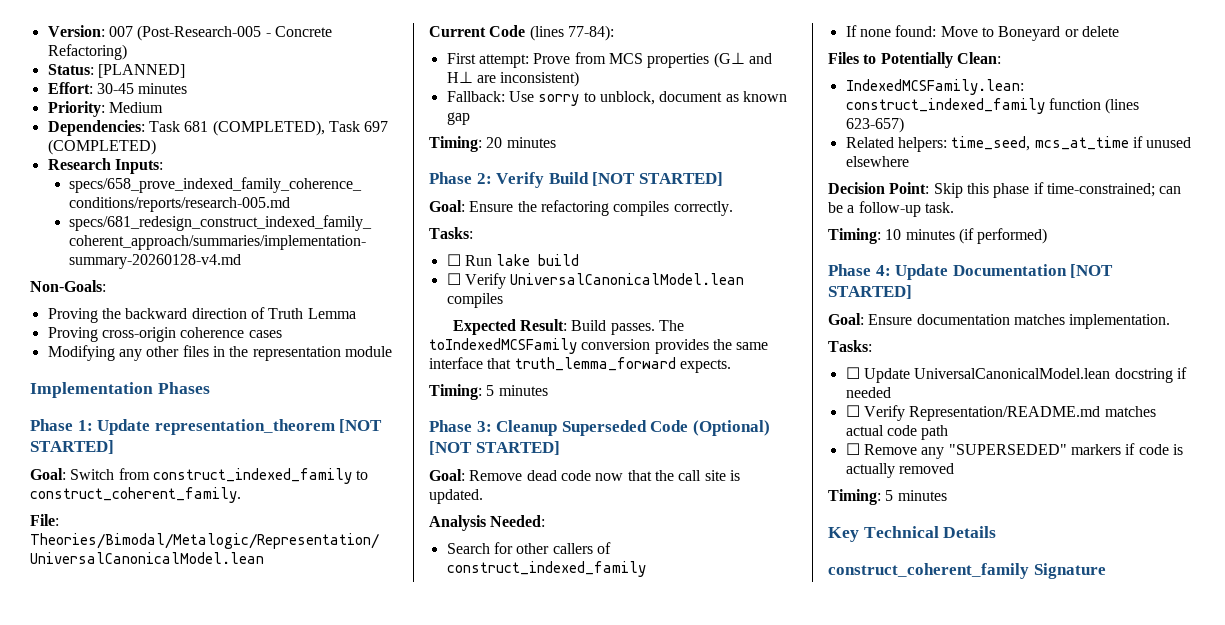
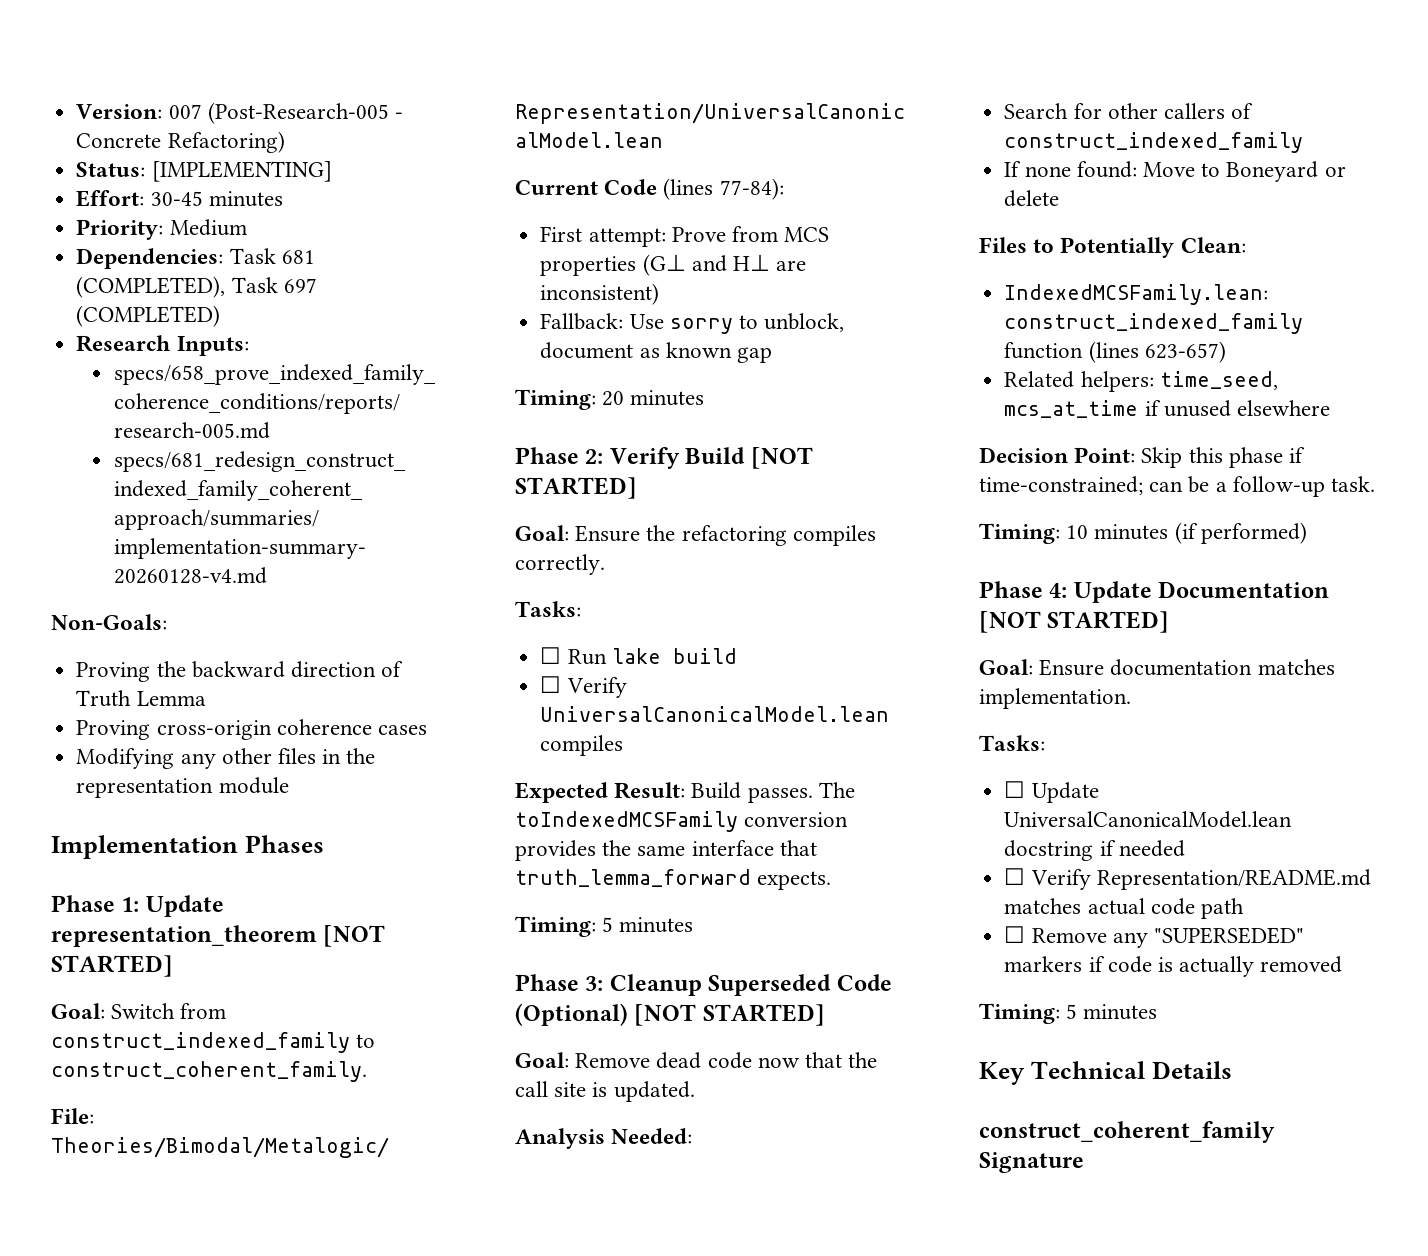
- Status: [PLANNED]
+ Status: [IMPLEMENTING]

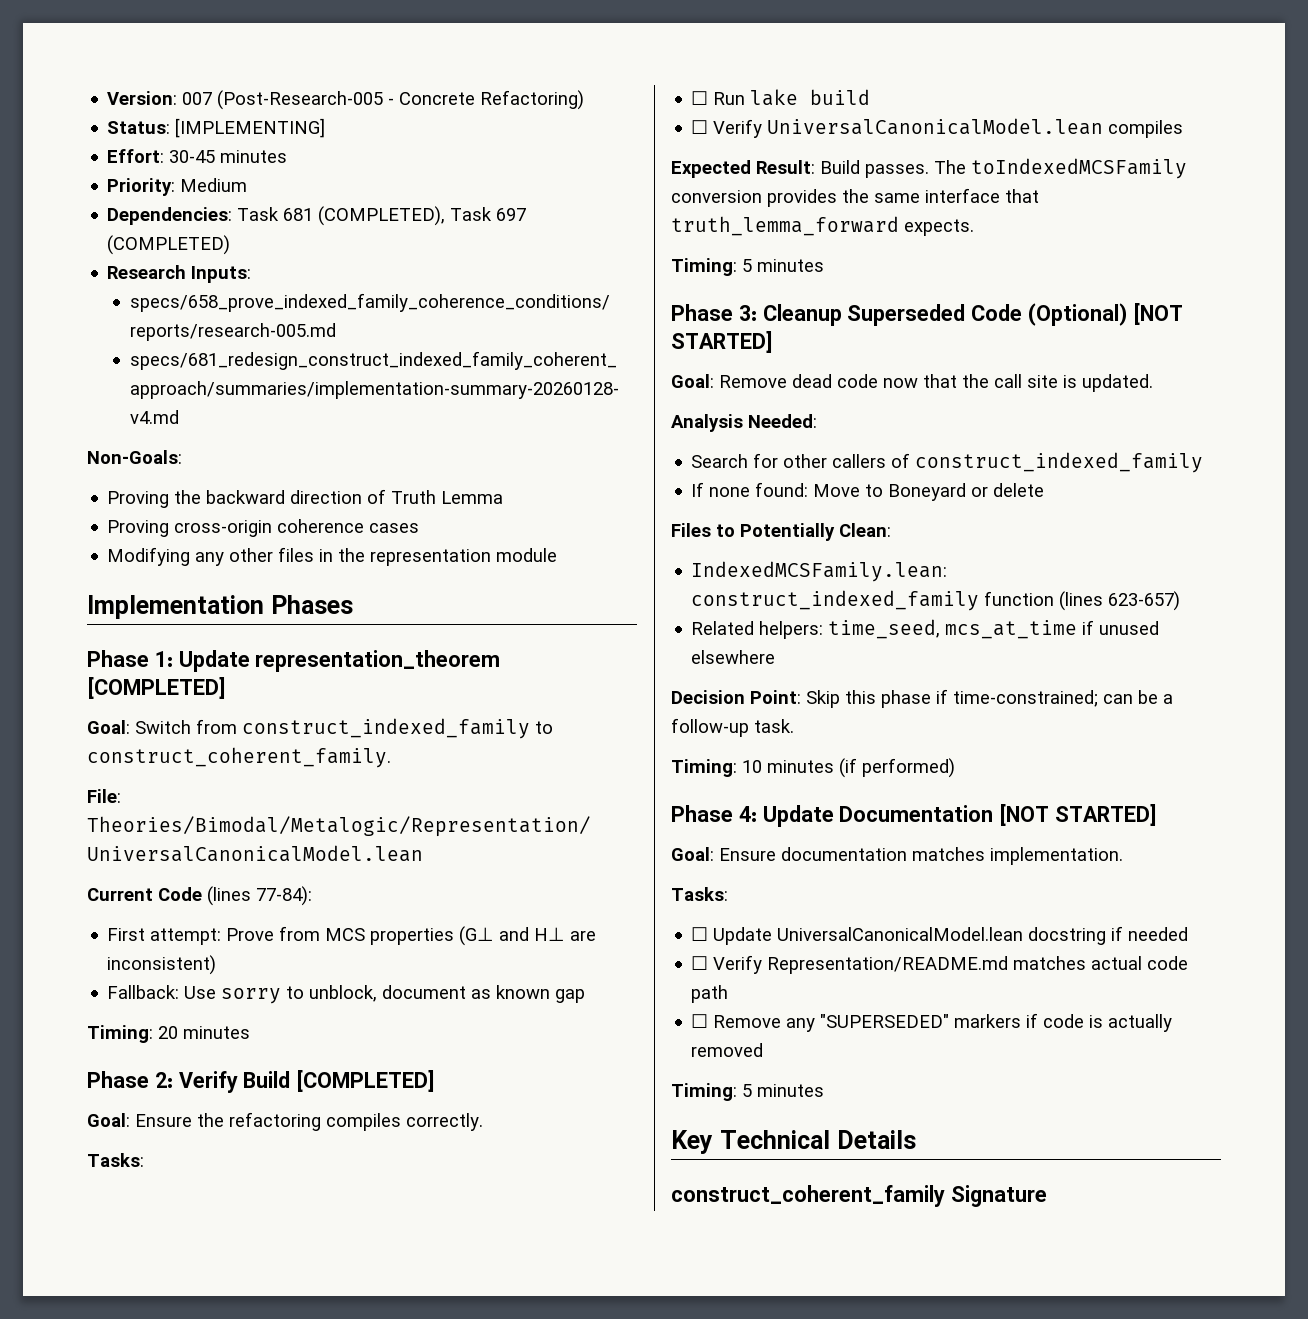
- Phase 1: Update representation_theorem [NOT STARTED]
+ Phase 1: Update representation_theorem [COMPLETED]
- Phase 2: Verify Build [NOT STARTED]
+ Phase 2: Verify Build [COMPLETED]

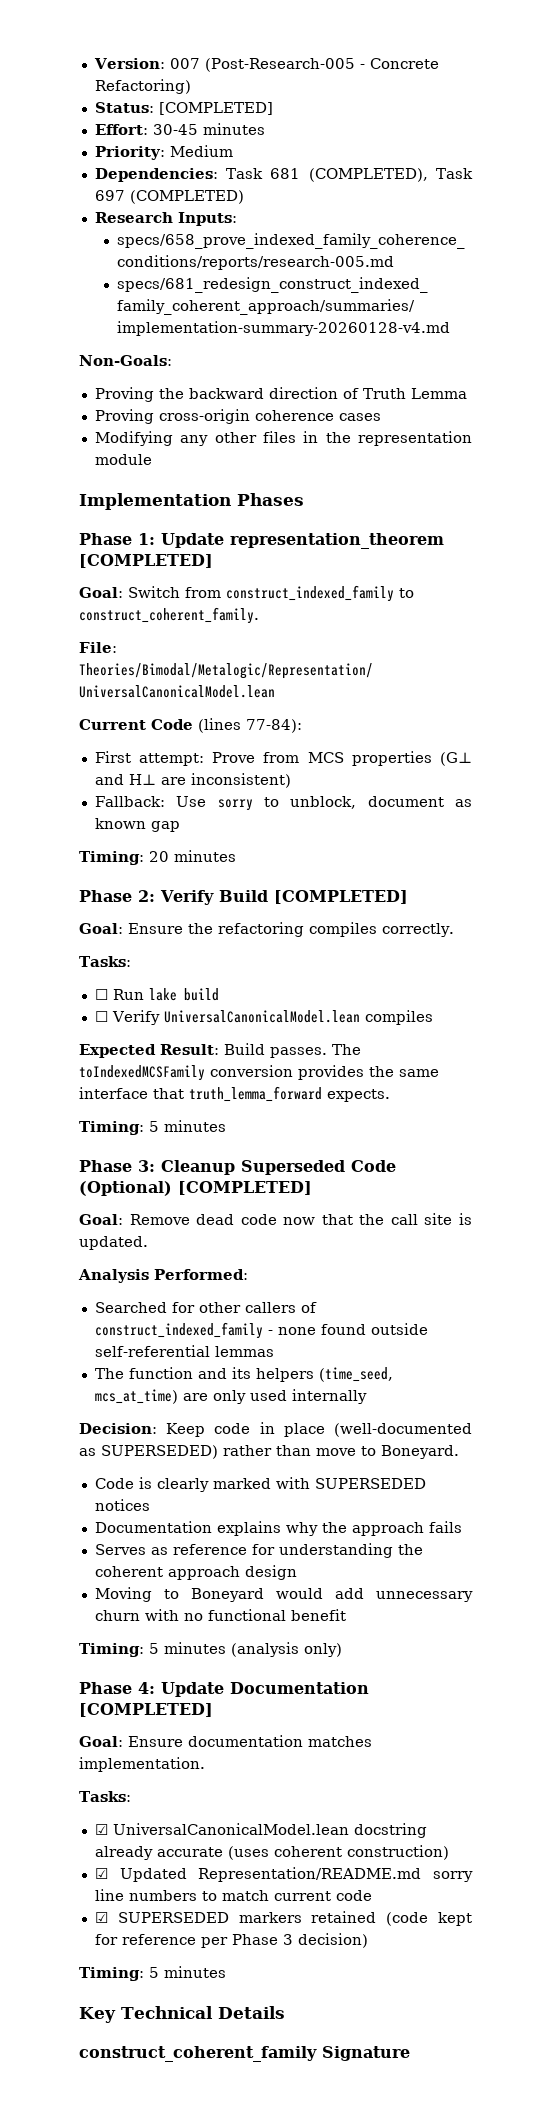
- Status: [IMPLEMENTING]
+ Status: [COMPLETED]
- Phase 3: Cleanup Superseded Code (Optional) [NOT STARTED]
+ Phase 3: Cleanup Superseded Code (Optional) [COMPLETED]
- Analysis Needed:
- Search for other callers of construct_indexed_family
- If none found: Move to Boneyard or delete
- Files to Potentially Clean:
- IndexedMCSFamily.lean: construct_indexed_family function (lines 623-657)
- Related helpers: time_seed, mcs_at_time if unused elsewhere
- Decision Point: Skip this phase if time-constrained; can be a follow-up task.
- Timing: 10 minutes (if performed)
+ Analysis Performed:
+ Searched for other callers of construct_indexed_family - none found outside self-referential lemmas
+ The function and its helpers (time_seed, mcs_at_time) are only used internally
+ Decision: Keep code in place (well-documented as SUPERSEDED) rather than move to Boneyard.
+ Code is clearly marked with SUPERSEDED notices
+ Documentation explains why the approach fails
+ Serves as reference for understanding the coherent approach design
+ Moving to Boneyard would add unnecessary churn with no functional benefit
+ Timing: 5 minutes (analysis only)
- Phase 4: Update Documentation [NOT STARTED]
+ Phase 4: Update Documentation [COMPLETED]
- ☐ Update UniversalCanonicalModel.lean docstring if needed
- ☐ Verify Representation/README.md matches actual code path
- ☐ Remove any "SUPERSEDED" markers if code is actually removed
+ ☑ UniversalCanonicalModel.lean docstring already accurate (uses coherent construction)
+ ☑ Updated Representation/README.md sorry line numbers to match current code
+ ☑ SUPERSEDED markers retained (code kept for reference per Phase 3 decision)

